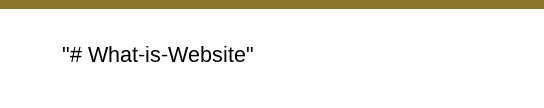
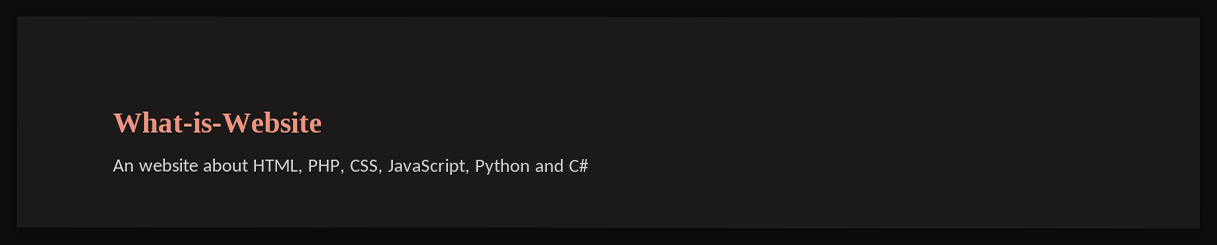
- "# What-is-Website"
+ What-is-Website
+ An website about HTML, PHP, CSS, JavaScript, Python and C#

